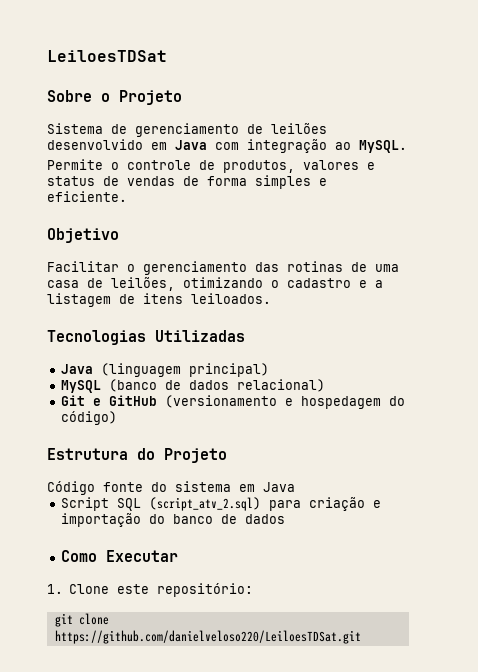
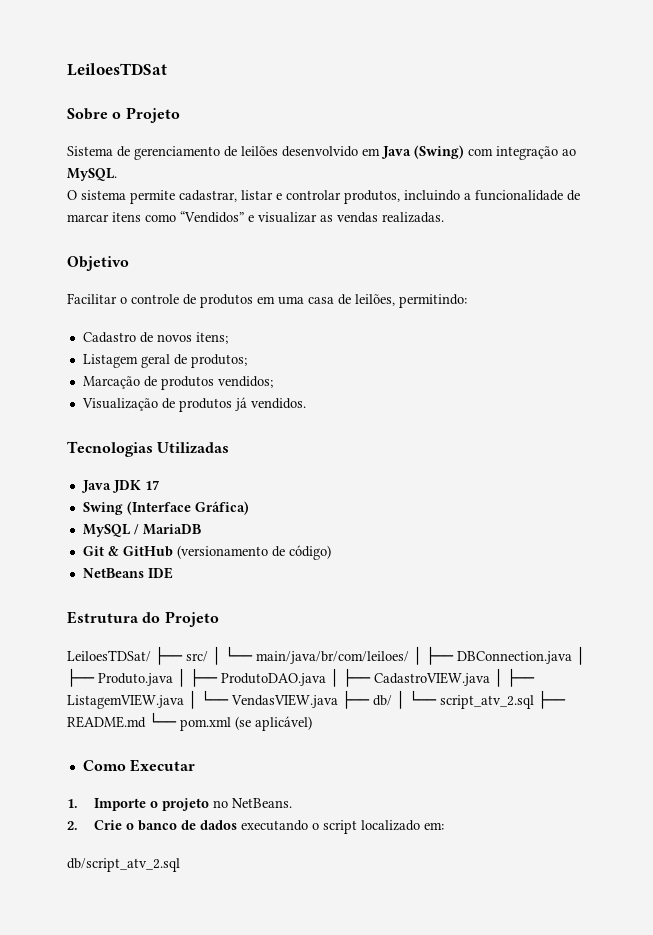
- Sistema de gerenciamento de leilões desenvolvido em Java com integração ao MySQL.
+ Sistema de gerenciamento de leilões desenvolvido em Java (Swing) com integração ao MySQL.
- Permite o controle de produtos, valores e status de vendas de forma simples e eficiente.
+ O sistema permite cadastrar, listar e controlar produtos, incluindo a funcionalidade de marcar itens como “Vendidos” e visualizar as vendas realizadas.
  Objetivo
- Facilitar o gerenciamento das rotinas de uma casa de leilões, otimizando o cadastro e a listagem de itens leiloados.
+ Facilitar o controle de produtos em uma casa de leilões, permitindo:
+ Cadastro de novos itens;
+ Listagem geral de produtos;
+ Marcação de produtos vendidos;
+ Visualização de produtos já vendidos.
  Tecnologias Utilizadas
- Java (linguagem principal)
- MySQL (banco de dados relacional)
+ Java JDK 17
+ Swing (Interface Gráfica)
+ MySQL / MariaDB
- Git e GitHub (versionamento e hospedagem do código)
+ Git & GitHub (versionamento de código)
+ NetBeans IDE
- Código fonte do sistema em Java
- Script SQL (script_atv_2.sql) para criação e importação do banco de dados
+ LeiloesTDSat/ ├── src/ │ └── main/java/br/com/leiloes/ │ ├── DBConnection.java │ ├── Produto.java │ ├── ProdutoDAO.java │ ├── CadastroVIEW.java │ ├── ListagemVIEW.java │ └── VendasVIEW.java ├── db/ │ └── script_atv_2.sql ├── README.md └── pom.xml (se aplicável)
  Como Executar
- 1. Clone este repositório:
- git clone https://github.com/danielveloso220/LeiloesTDSat.git
+ 1. Importe o projeto no NetBeans.
+ 2. Crie o banco de dados executando o script localizado em:
+ db/script_atv_2.sql

